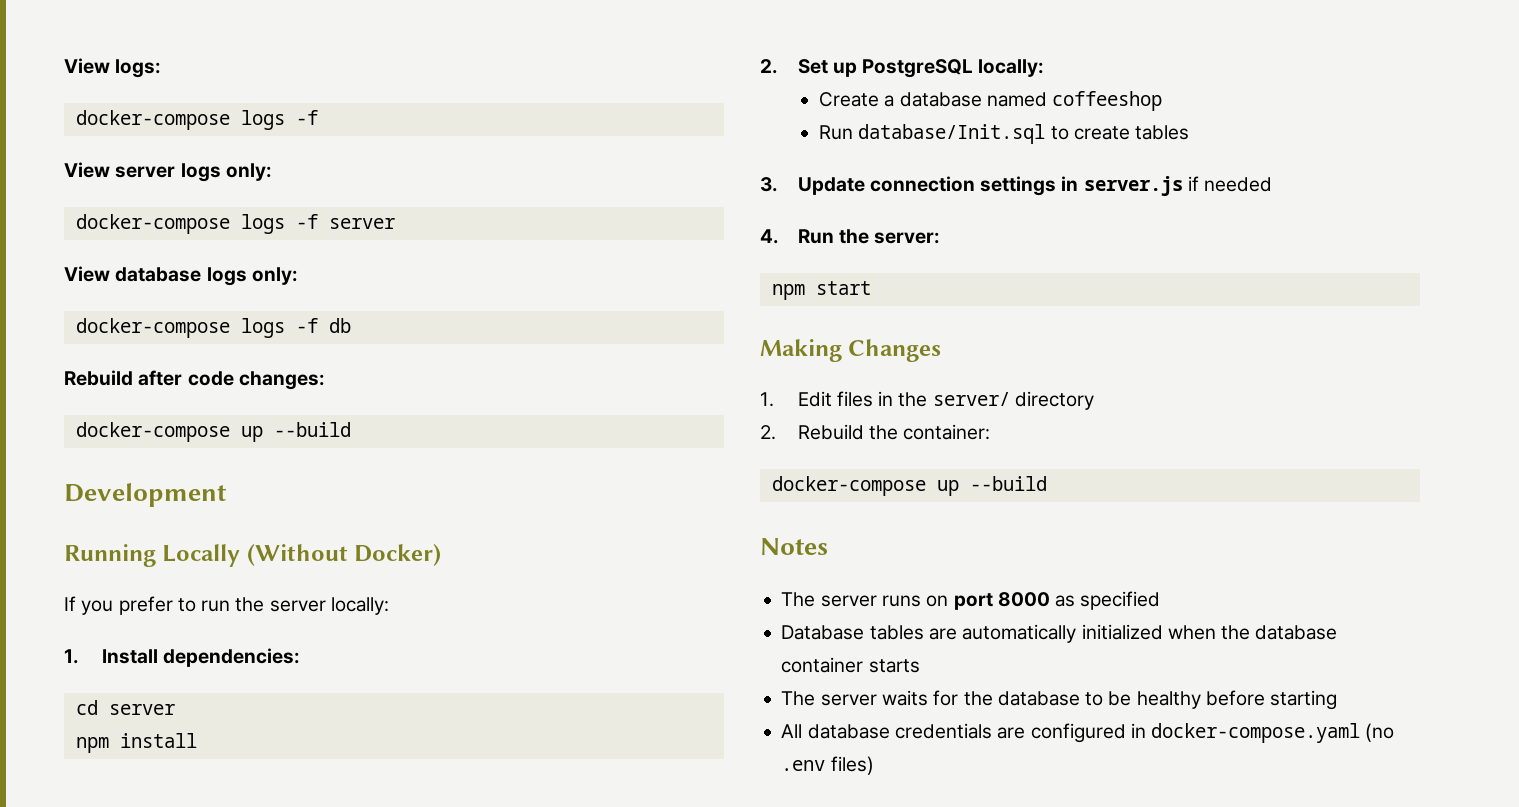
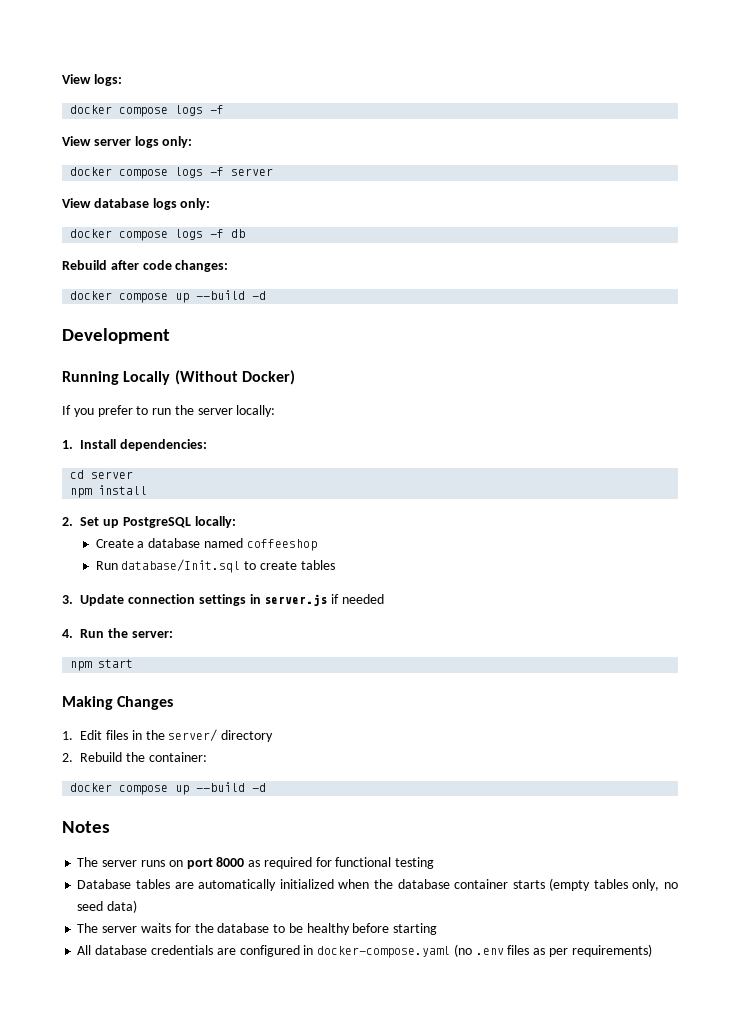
  View logs:
- docker-compose logs -f
+ docker compose logs -f
- docker-compose logs -f server
+ docker compose logs -f server
- docker-compose logs -f db
+ docker compose logs -f db
  Rebuild after code changes:
- docker-compose up --build
+ docker compose up --build -d
  2. Rebuild the container:
- docker-compose up --build
+ docker compose up --build -d
- The server runs on port 8000 as specified
+ The server runs on port 8000 as required for functional testing
- Database tables are automatically initialized when the database container starts
+ Database tables are automatically initialized when the database container starts (empty tables only, no seed data)
- All database credentials are configured in docker-compose.yaml (no .env files)
+ All database credentials are configured in docker-compose.yaml (no .env files as per requirements)

